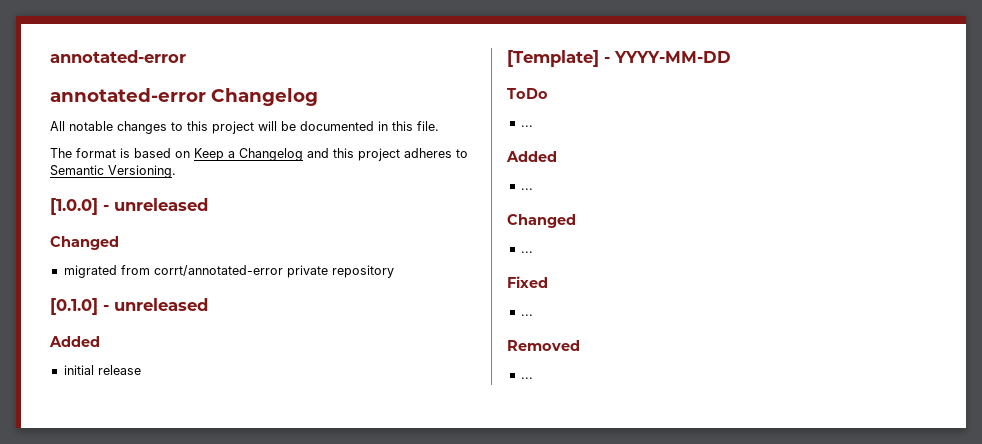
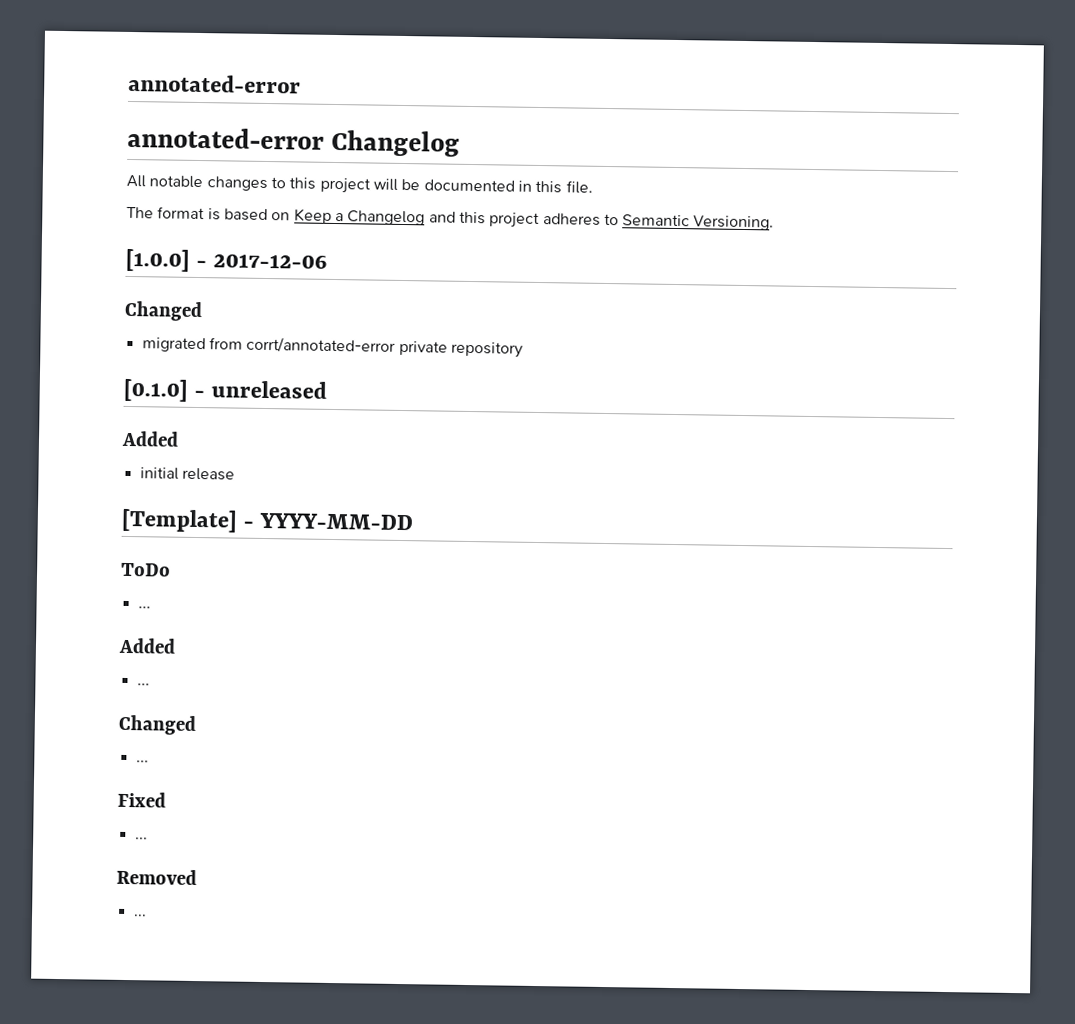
- [1.0.0] - unreleased
+ [1.0.0] - 2017-12-06

